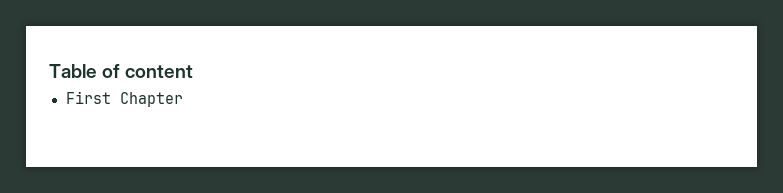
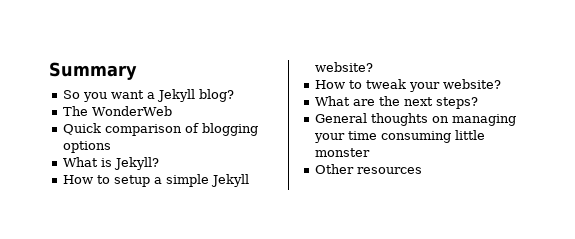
- Table of content
- First Chapter
+ Summary
+ So you want a Jekyll blog?
+ The WonderWeb
+ Quick comparison of blogging options
+ What is Jekyll?
+ How to setup a simple Jekyll website?
+ How to tweak your website?
+ What are the next steps?
+ General thoughts on managing your time consuming little monster
+ Other resources

